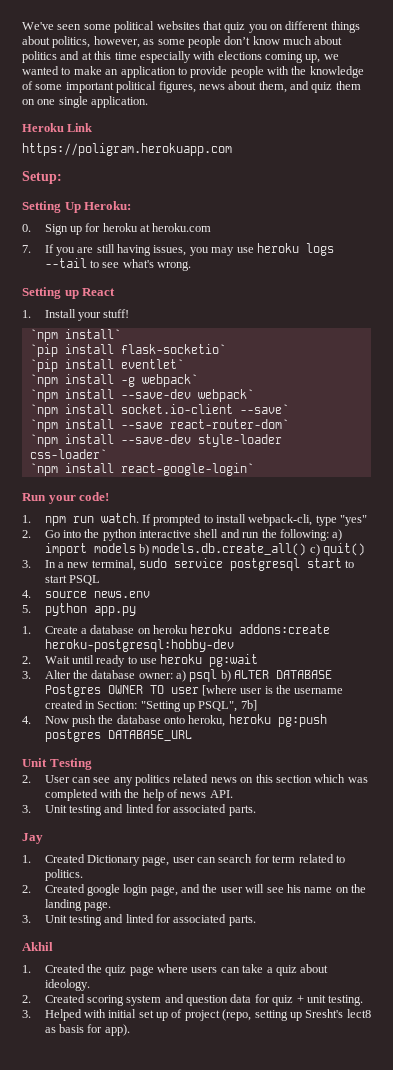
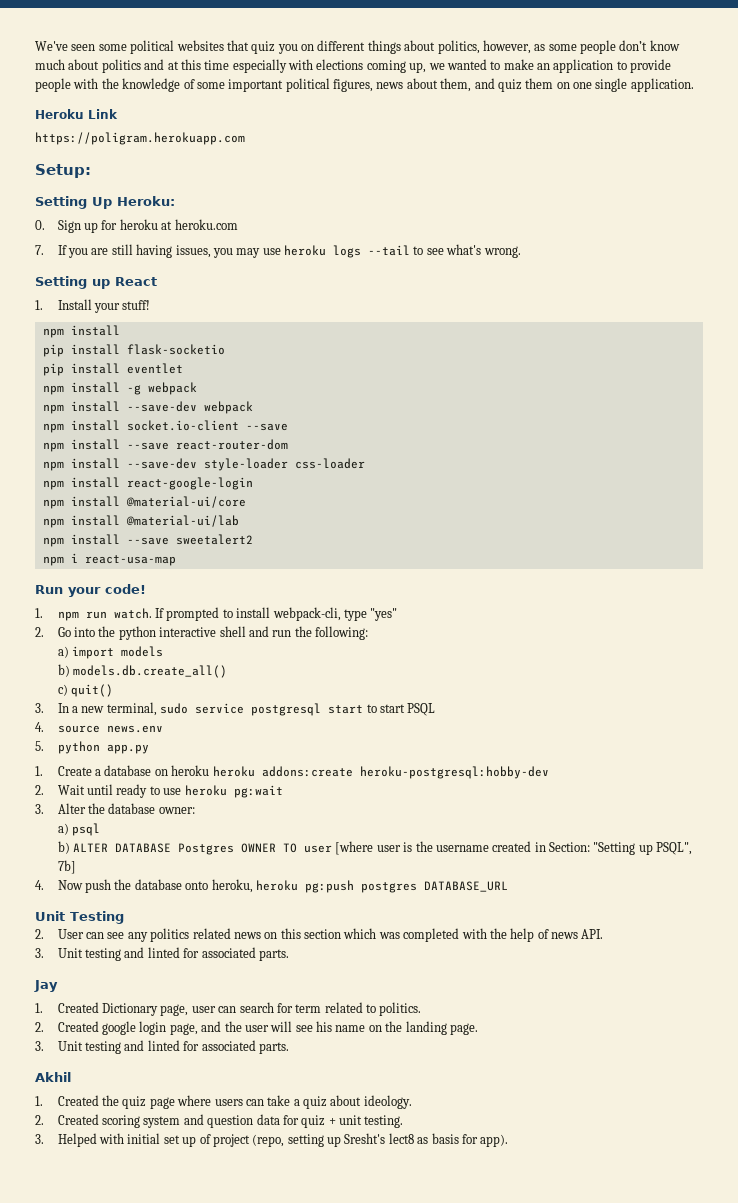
  1. Install your stuff!
- `npm install`
- `pip install flask-socketio`
- `pip install eventlet`
- `npm install -g webpack`
- `npm install --save-dev webpack`
- `npm install socket.io-client --save`
- `npm install --save react-router-dom`
- `npm install --save-dev style-loader css-loader`
- `npm install react-google-login`
+ npm install
+ pip install flask-socketio
+ pip install eventlet
+ npm install -g webpack
+ npm install --save-dev webpack
+ npm install socket.io-client --save
+ npm install --save react-router-dom
+ npm install --save-dev style-loader css-loader
+ npm install react-google-login
+ npm install @material-ui/core
+ npm install @material-ui/lab
+ npm install --save sweetalert2
+ npm i react-usa-map
- 2. Go into the python interactive shell and run the following: a) import models b) models.db.create_all() c) quit()
+ 2. Go into the python interactive shell and run the following:
+ a) import models
+ b) models.db.create_all()
+ c) quit()
- 3. Alter the database owner: a) psql b) ALTER DATABASE Postgres OWNER TO user [where user is the username created in Section: "Setting up PSQL", 7b]
+ 3. Alter the database owner:
+ a) psql
+ b) ALTER DATABASE Postgres OWNER TO user [where user is the username created in Section: "Setting up PSQL", 7b]

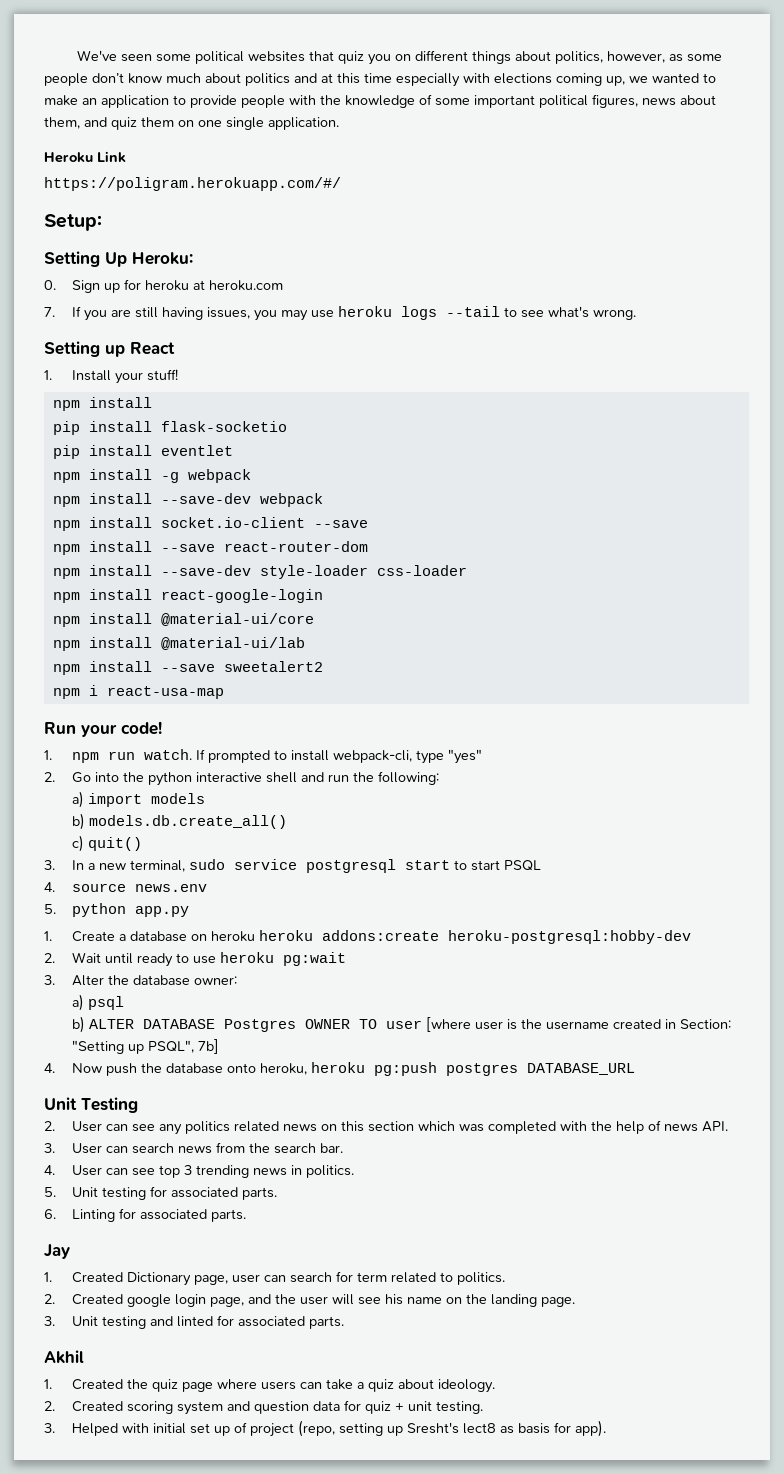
- https://poligram.herokuapp.com
+ https://poligram.herokuapp.com/#/
  2. User can see any politics related news on this section which was completed with the help of news API.
- 3. Unit testing and linted for associated parts.
+ 3. User can search news from the search bar.
+ 4. User can see top 3 trending news in politics.
+ 5. Unit testing for associated parts.
+ 6. Linting for associated parts.

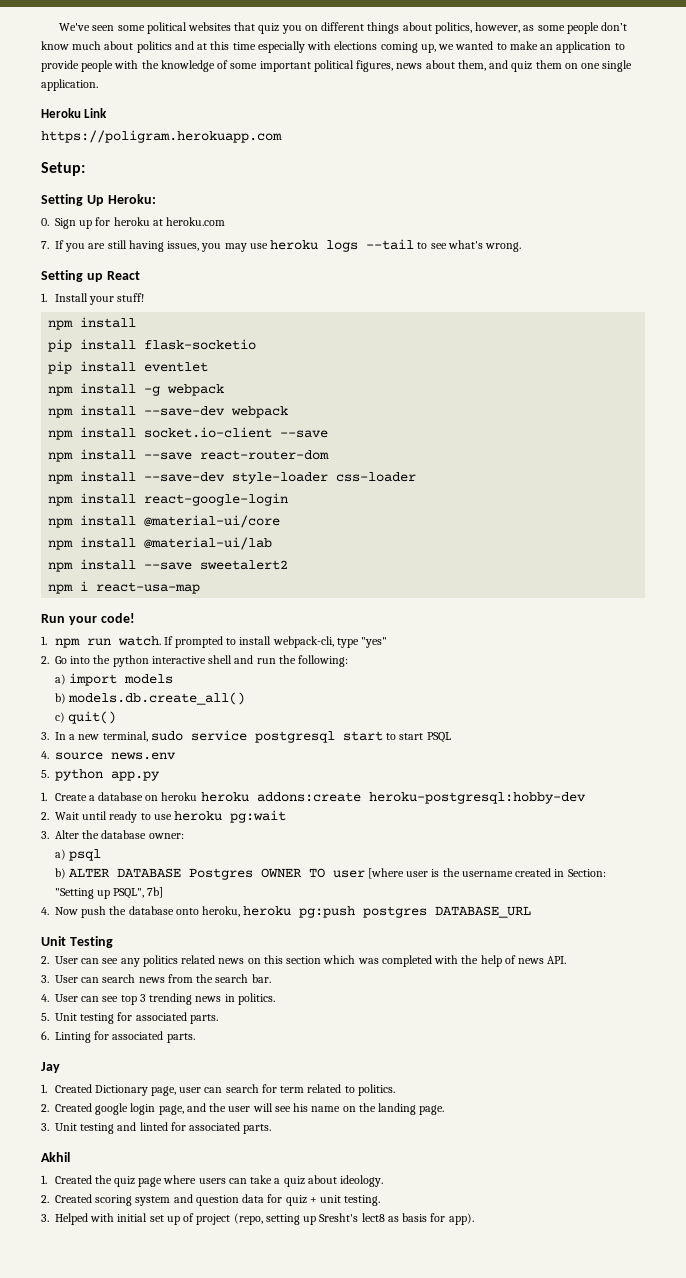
- https://poligram.herokuapp.com/#/
+ https://poligram.herokuapp.com

